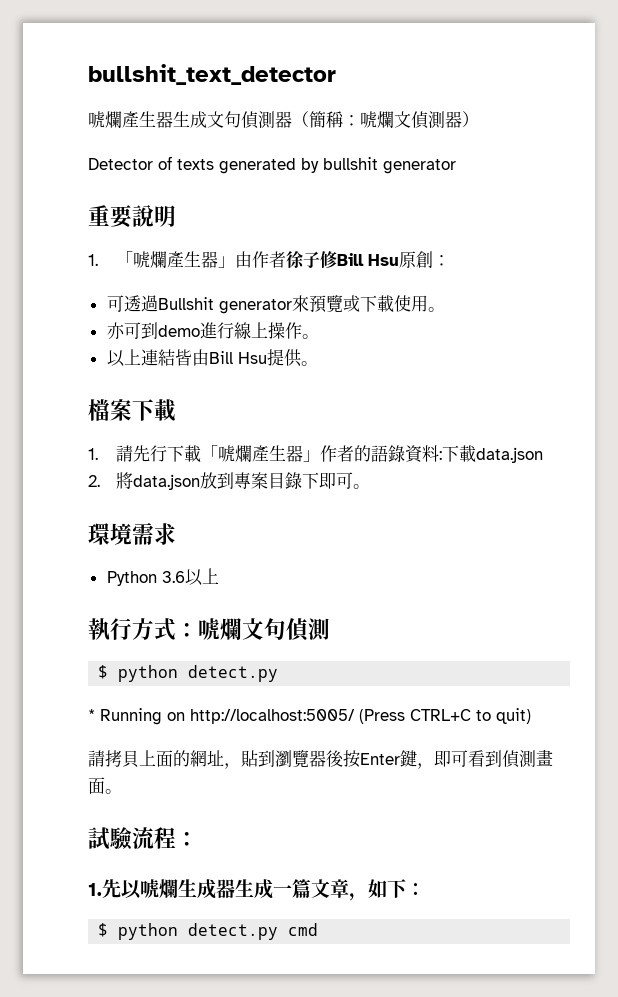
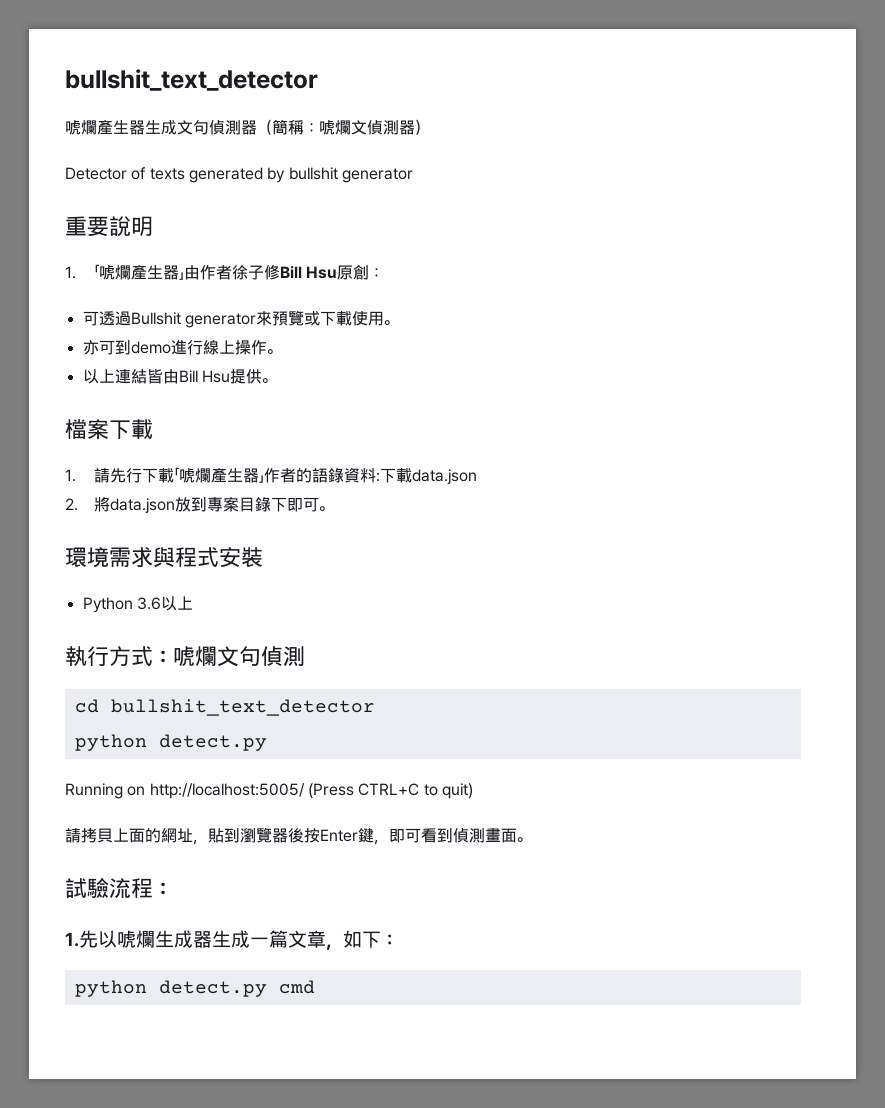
- 環境需求
+ 環境需求與程式安裝
  執行方式：唬爛文句偵測
- $ python detect.py
+ cd bullshit_text_detector
+ python detect.py
- * Running on http://localhost:5005/ (Press CTRL+C to quit)
+ Running on http://localhost:5005/ (Press CTRL+C to quit)
- $ python detect.py cmd
+ python detect.py cmd

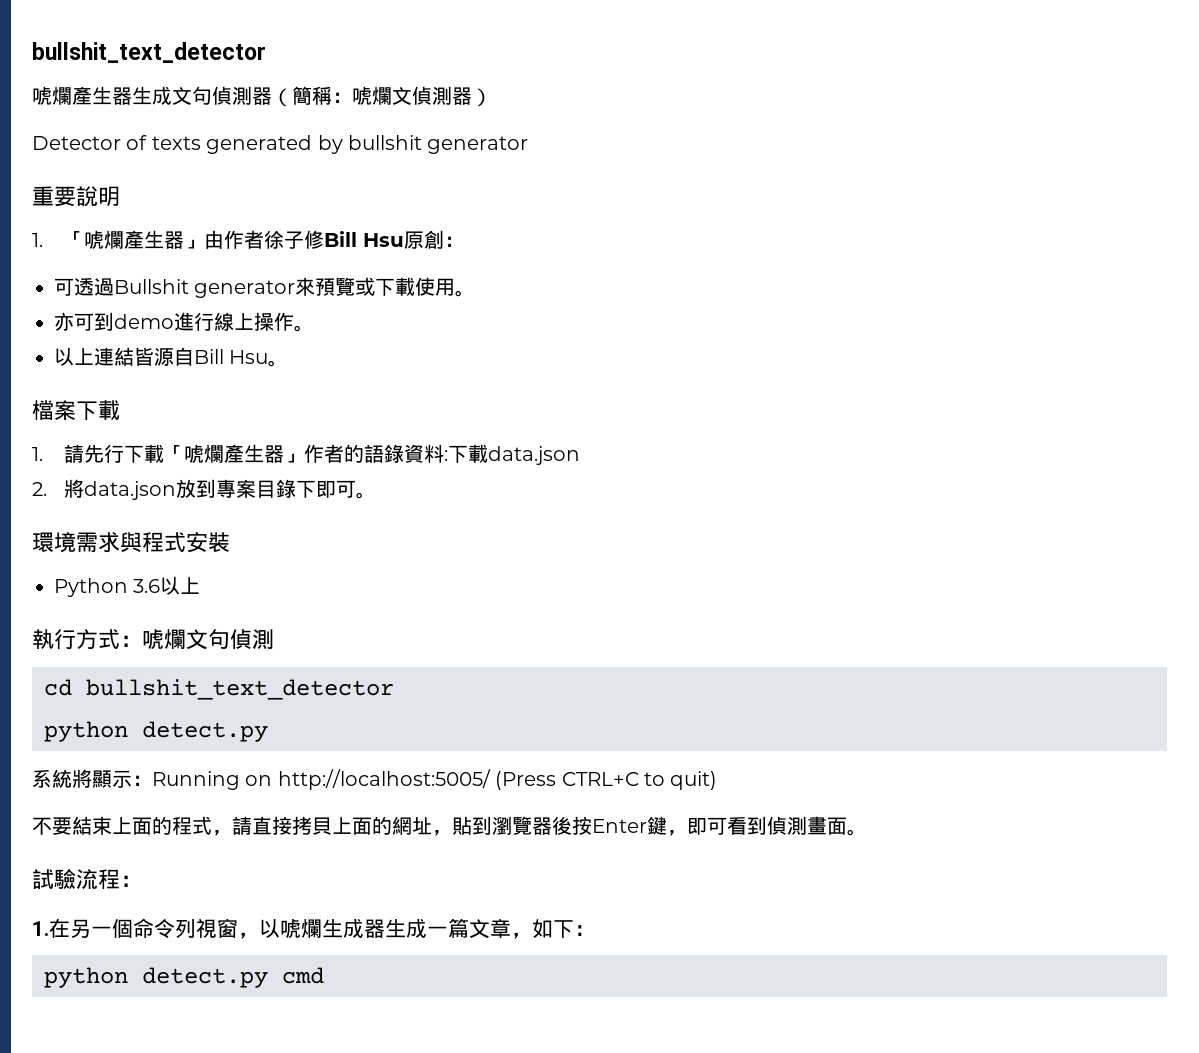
- 以上連結皆由Bill Hsu提供。
+ 以上連結皆源自Bill Hsu。
- Running on http://localhost:5005/ (Press CTRL+C to quit)
+ 系統將顯示：Running on http://localhost:5005/ (Press CTRL+C to quit)
- 請拷貝上面的網址，貼到瀏覽器後按Enter鍵，即可看到偵測畫面。
+ 不要結束上面的程式，請直接拷貝上面的網址，貼到瀏覽器後按Enter鍵，即可看到偵測畫面。
- 1.先以唬爛生成器生成一篇文章，如下：
+ 1.在另一個命令列視窗，以唬爛生成器生成一篇文章，如下：

